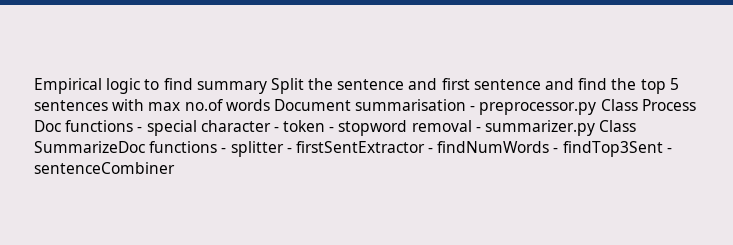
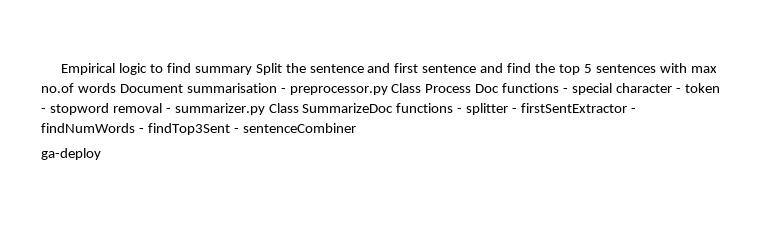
+ ga-deploy

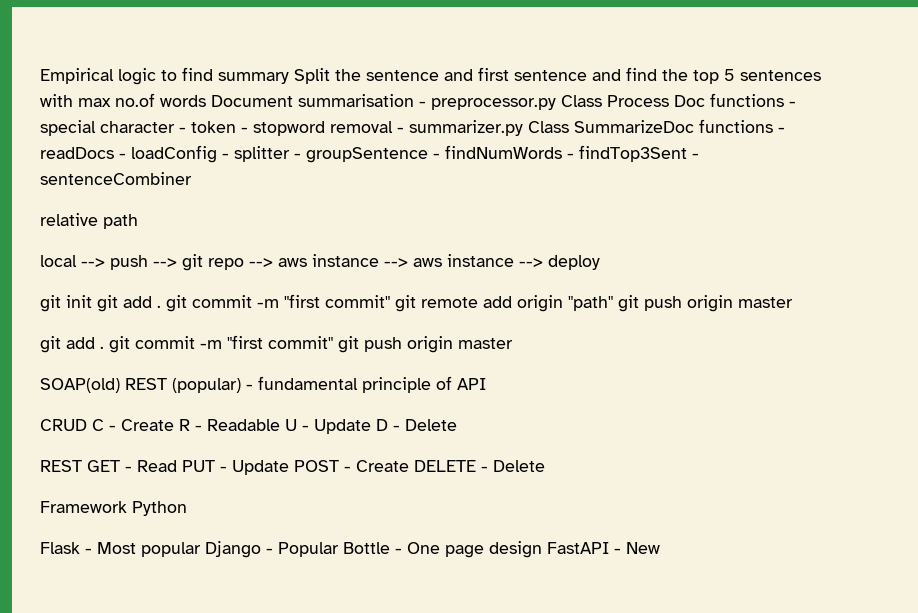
- Empirical logic to find summary Split the sentence and first sentence and find the top 5 sentences with max no.of words Document summarisation - preprocessor.py Class Process Doc functions - special character - token - stopword removal - summarizer.py Class SummarizeDoc functions - splitter - firstSentExtractor - findNumWords - findTop3Sent - sentenceCombiner
+ Empirical logic to find summary Split the sentence and first sentence and find the top 5 sentences with max no.of words Document summarisation - preprocessor.py Class Process Doc functions - special character - token - stopword removal - summarizer.py Class SummarizeDoc functions - readDocs - loadConfig - splitter - groupSentence - findNumWords - findTop3Sent - sentenceCombiner
- ga-deploy
+ relative path
+ local --> push --> git repo --> aws instance --> aws instance --> deploy
+ git init git add . git commit -m "first commit" git remote add origin "path" git push origin master
+ git add . git commit -m "first commit" git push origin master
+ SOAP(old) REST (popular) - fundamental principle of API
+ CRUD C - Create R - Readable U - Update D - Delete
+ REST GET - Read PUT - Update POST - Create DELETE - Delete
+ Framework Python
+ Flask - Most popular Django - Popular Bottle - One page design FastAPI - New

